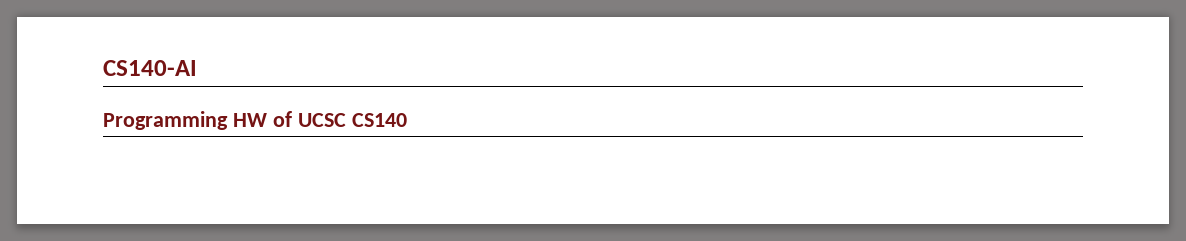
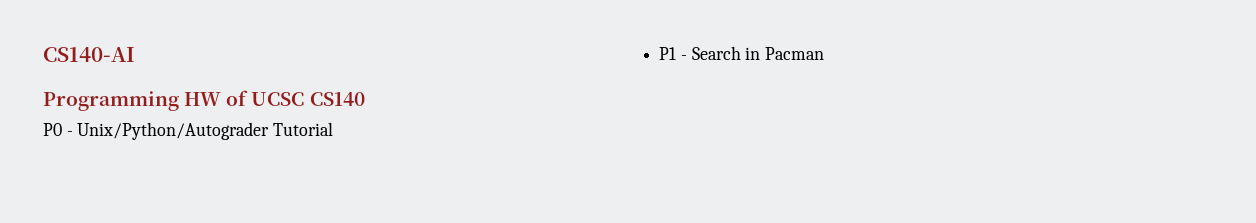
+ P0 - Unix/Python/Autograder Tutorial
+ P1 - Search in Pacman

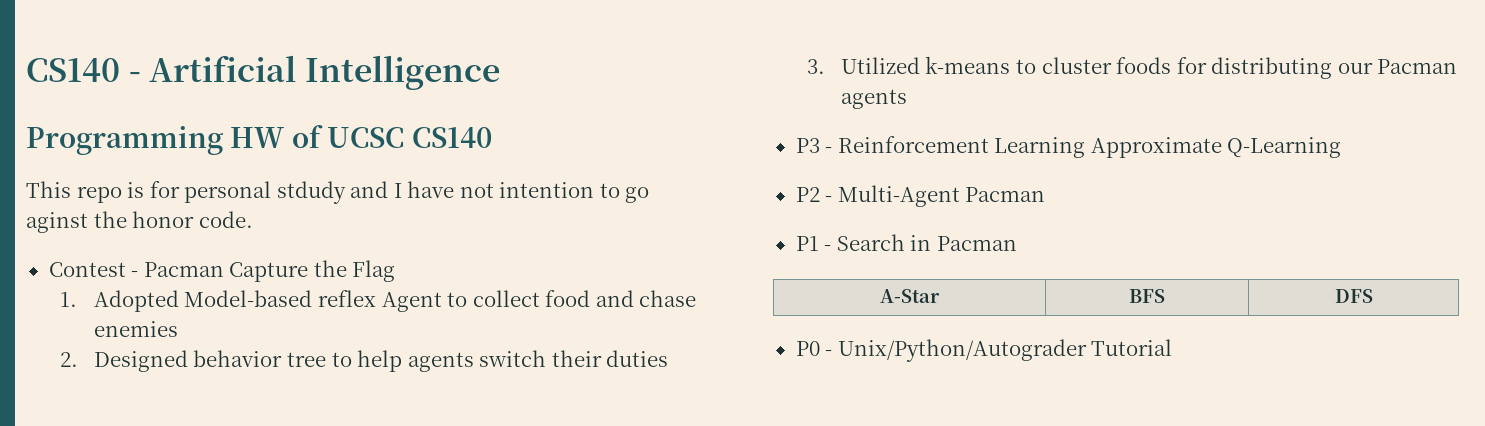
- CS140-AI
+ CS140 - Artificial Intelligence
- P0 - Unix/Python/Autograder Tutorial
+ This repo is for personal stdudy and I have not intention to go aginst the honor code.
+ Contest - Pacman Capture the Flag
+ 1. Adopted Model-based reflex Agent to collect food and chase enemies
+ 2. Designed behavior tree to help agents switch their duties
+ 3. Utilized k-means to cluster foods for distributing our Pacman agents
+ P3 - Reinforcement Learning Approximate Q-Learning
+ P2 - Multi-Agent Pacman
+ A-Star | BFS | DFS
+ P0 - Unix/Python/Autograder Tutorial

